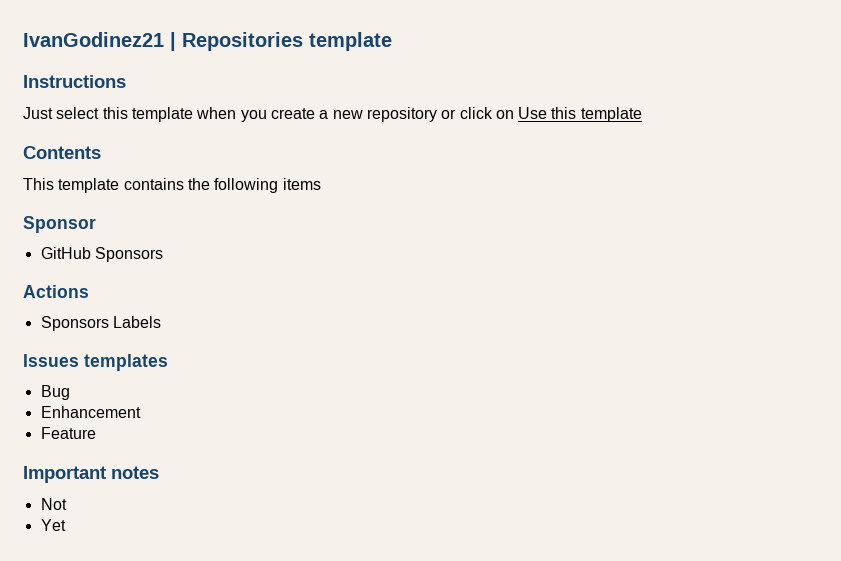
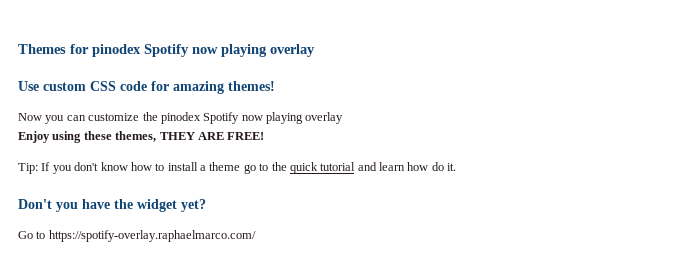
- IvanGodinez21 | Repositories template
- Instructions
- Just select this template when you create a new repository or click on Use this template
- Contents
- This template contains the following items
- Sponsor
- GitHub Sponsors
- Actions
- Sponsors Labels
- Issues templates
- Bug
- Enhancement
- Feature
- Important notes
- Not
- Yet
+ Themes for pinodex Spotify now playing overlay
+ Use custom CSS code for amazing themes!
+ Now you can customize the pinodex Spotify now playing overlay
+ Enjoy using these themes, THEY ARE FREE!
+ Tip: If you don't know how to install a theme go to the quick tutorial and learn how do it.
+ Don't you have the widget yet?
+ Go to https://spotify-overlay.raphaelmarco.com/

